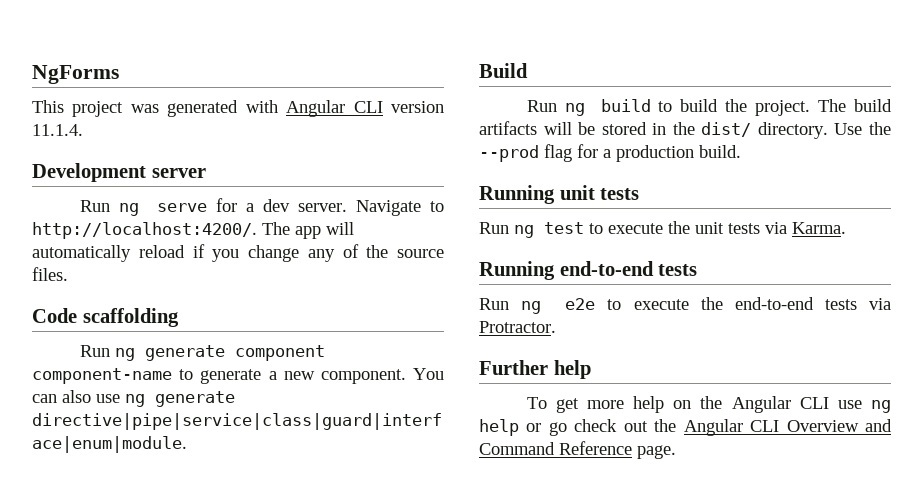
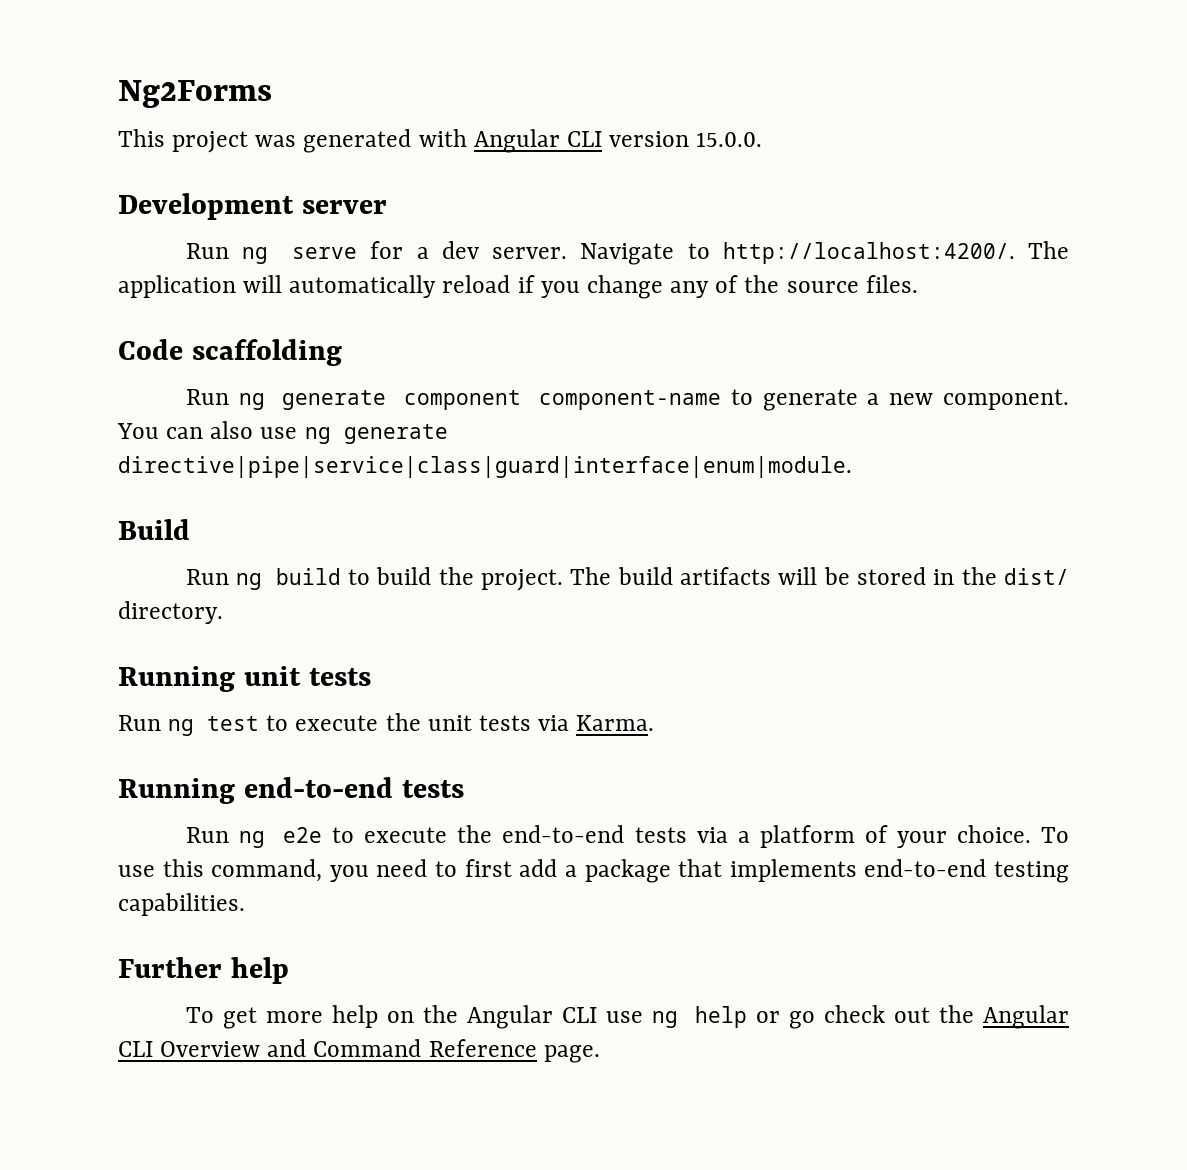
- NgForms
+ Ng2Forms
- This project was generated with Angular CLI version 11.1.4.
+ This project was generated with Angular CLI version 15.0.0.
- The app will automatically reload if you change any of the source files.
+ The application will automatically reload if you change any of the source files.
- Use the --prod flag for a production build.
- Run ng e2e to execute the end-to-end tests via Protractor.
+ Run ng e2e to execute the end-to-end tests via a platform of your choice. To use this command, you need to first add a package that implements end-to-end testing capabilities.

